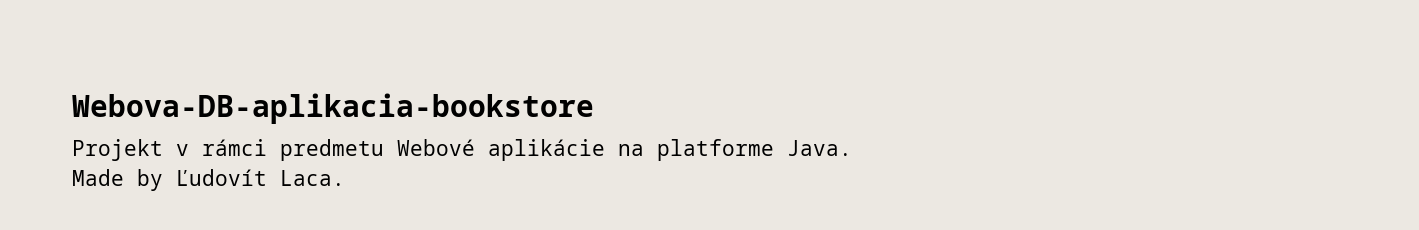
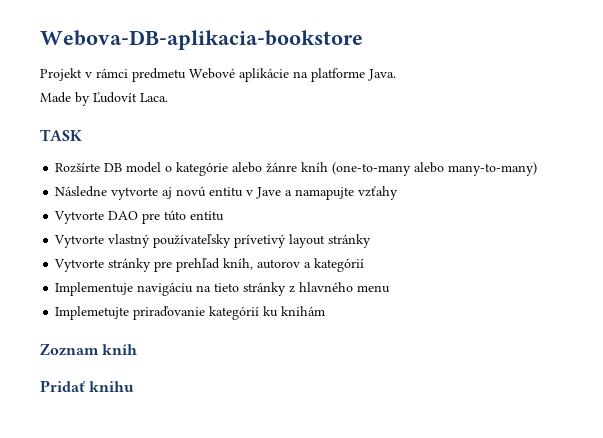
+ TASK
+ Rozšírte DB model o kategórie alebo žánre kníh (one-to-many alebo many-to-many)
+ Následne vytvorte aj novú entitu v Jave a namapujte vzťahy
+ Vytvorte DAO pre túto entitu
+ Vytvorte vlastný používateľsky prívetivý layout stránky
+ Vytvorte stránky pre prehľad kníh, autorov a kategórií
+ Implementuje navigáciu na tieto stránky z hlavného menu
+ Implemetujte priraďovanie kategórií ku knihám
+ Zoznam kníh
+ Pridať knihu

